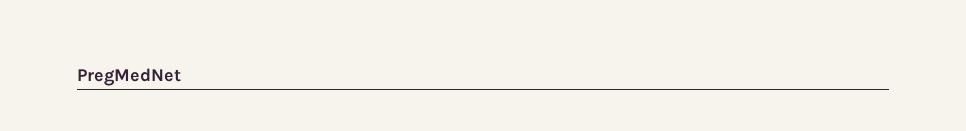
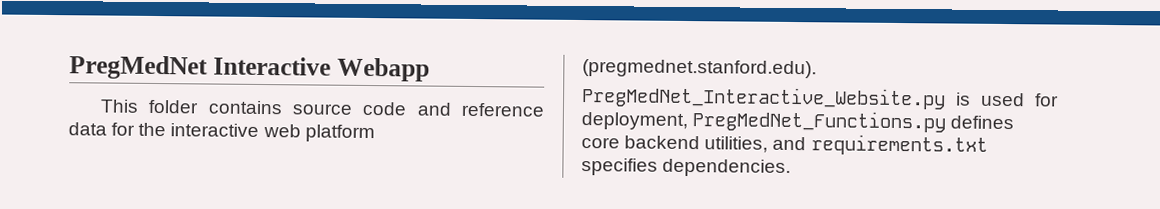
- PregMedNet
+ PregMedNet Interactive Webapp
+ This folder contains source code and reference data for the interactive web platform (pregmednet.stanford.edu).
+ PregMedNet_Interactive_Website.py is used for deployment, PregMedNet_Functions.py defines core backend utilities, and requirements.txt specifies dependencies.

